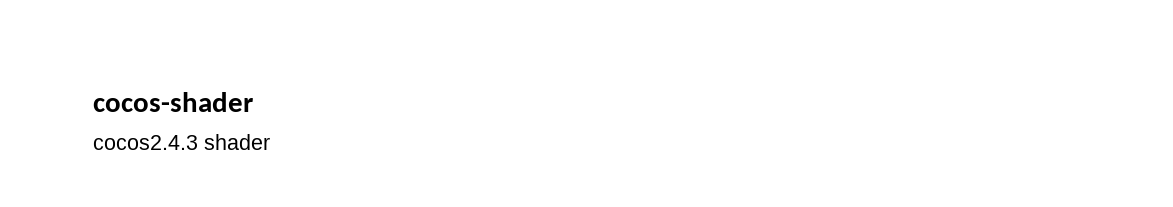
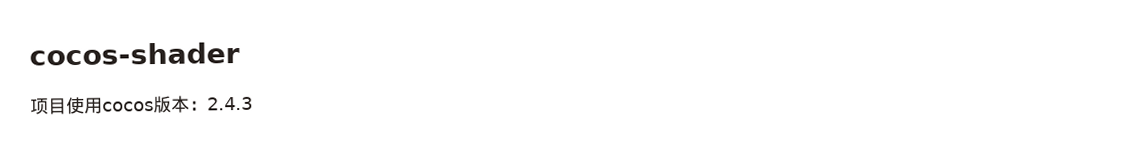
- cocos2.4.3 shader
+ 项目使用cocos版本：2.4.3

